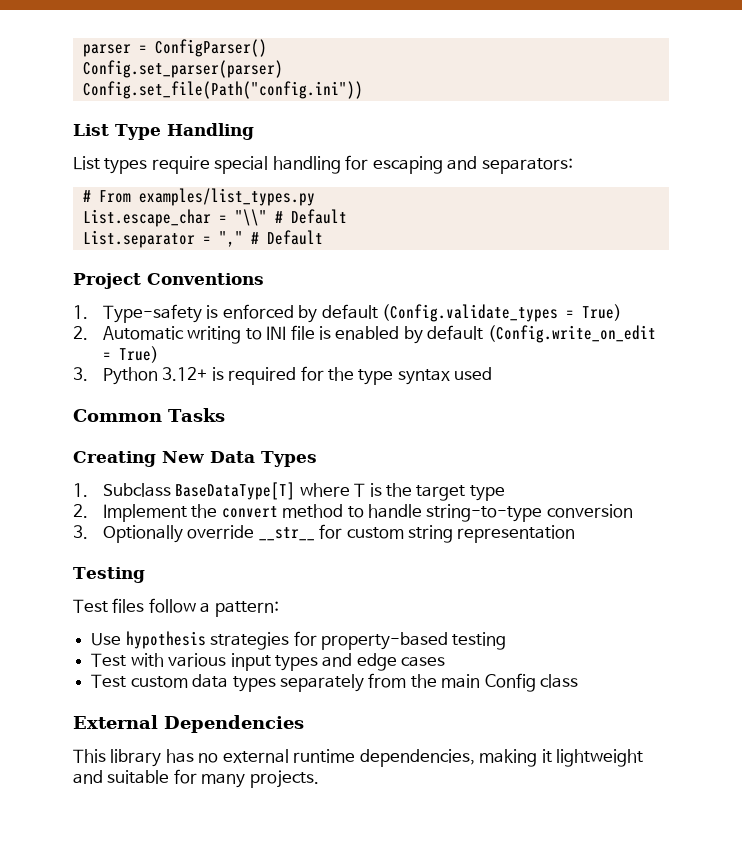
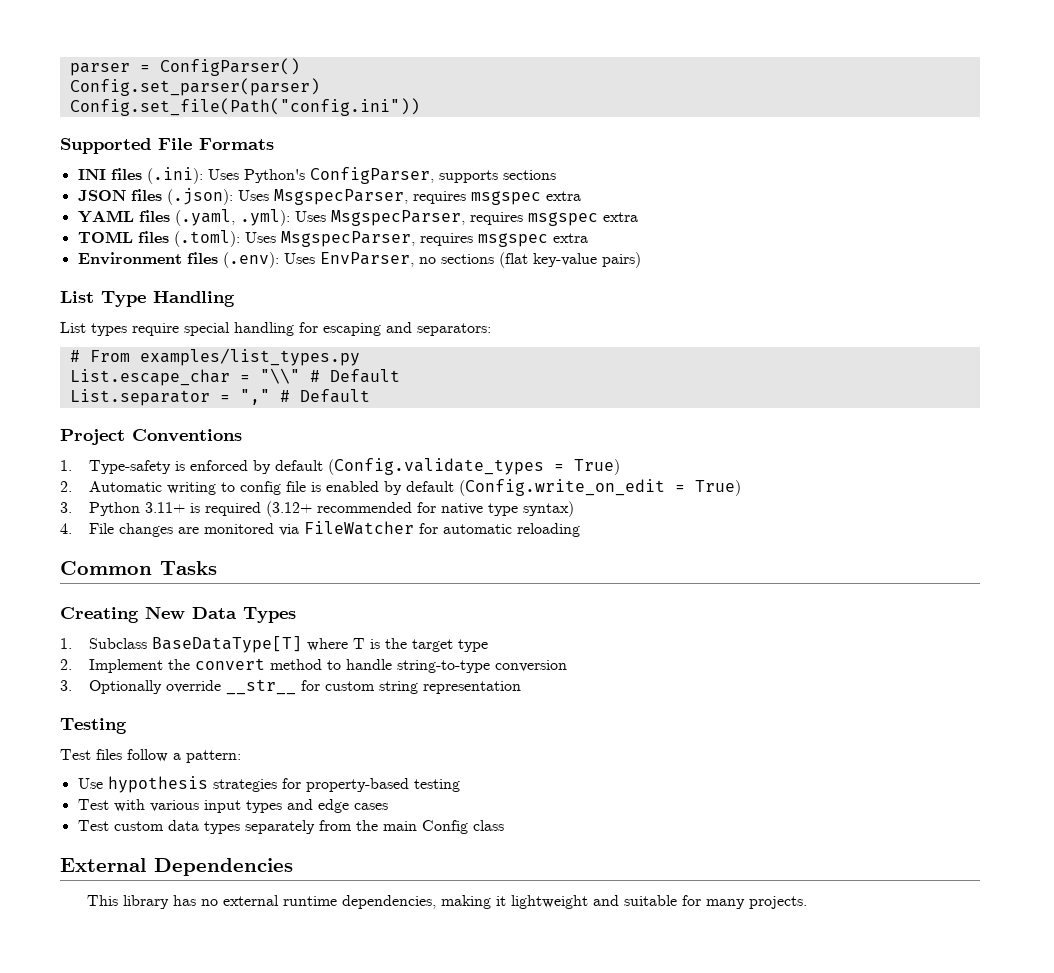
+ Supported File Formats
+ INI files (.ini): Uses Python's ConfigParser, supports sections
+ JSON files (.json): Uses MsgspecParser, requires msgspec extra
+ YAML files (.yaml, .yml): Uses MsgspecParser, requires msgspec extra
+ TOML files (.toml): Uses MsgspecParser, requires msgspec extra
+ Environment files (.env): Uses EnvParser, no sections (flat key-value pairs)
- 2. Automatic writing to INI file is enabled by default (Config.write_on_edit = True)
+ 2. Automatic writing to config file is enabled by default (Config.write_on_edit = True)
- 3. Python 3.12+ is required for the type syntax used
+ 3. Python 3.11+ is required (3.12+ recommended for native type syntax)
+ 4. File changes are monitored via FileWatcher for automatic reloading

